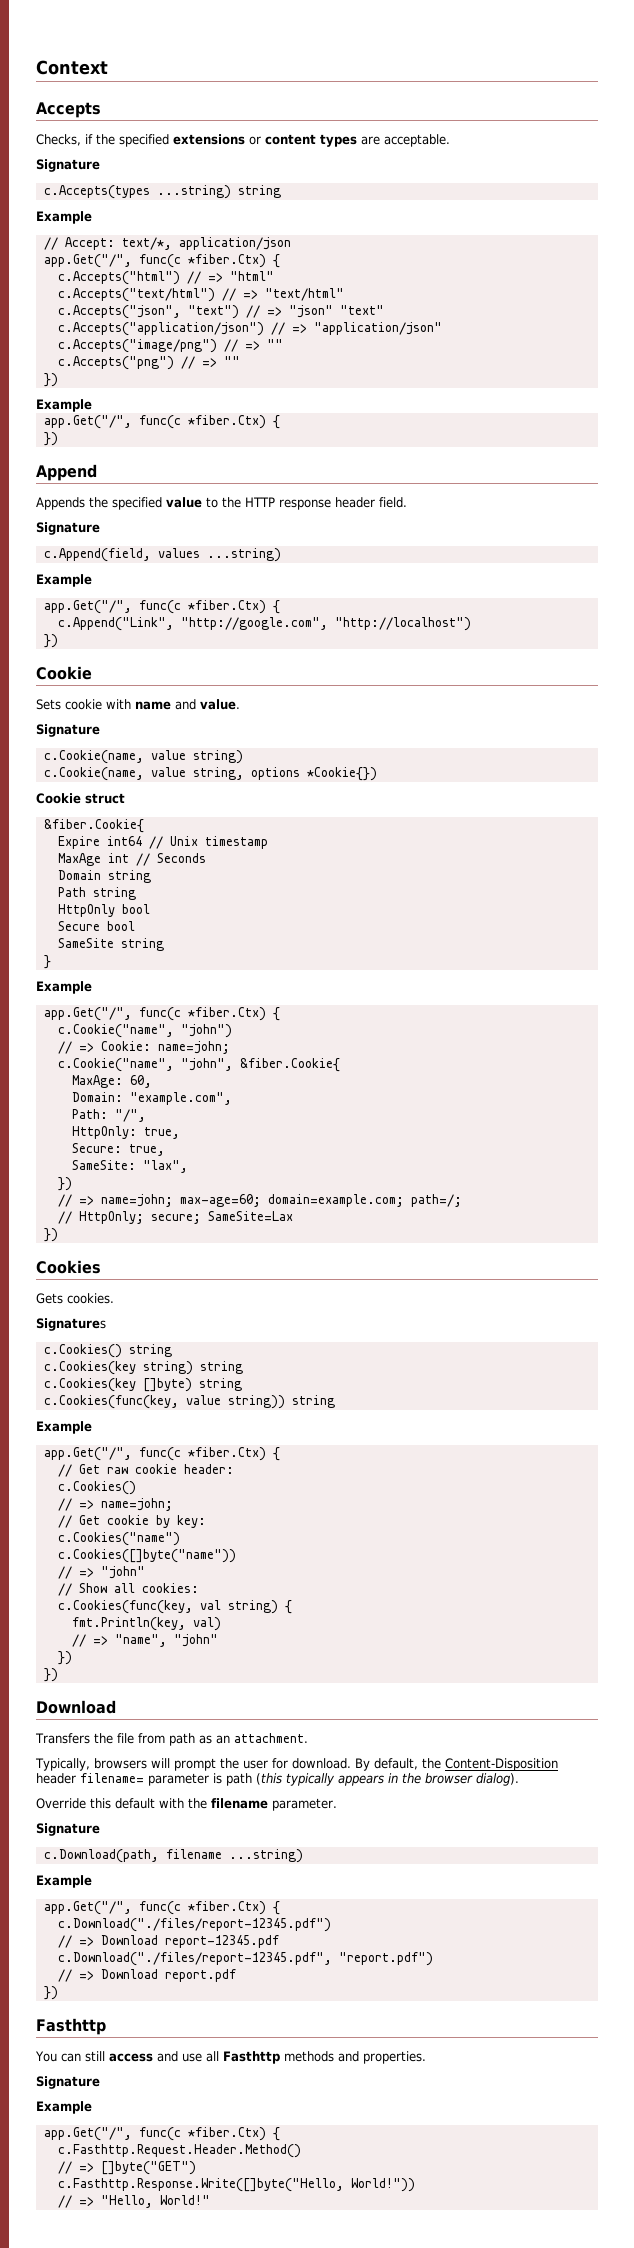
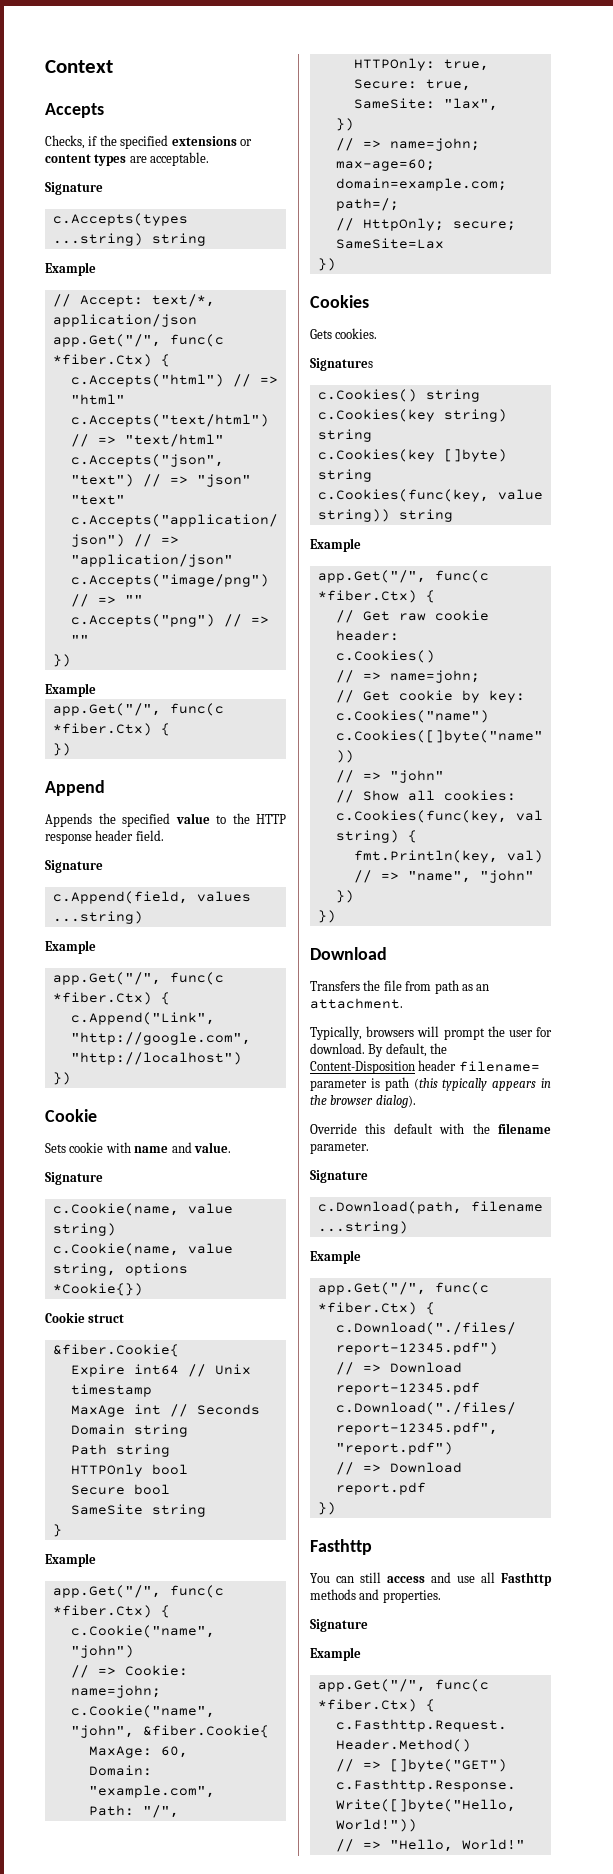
- HttpOnly bool
+ HTTPOnly bool
- HttpOnly: true,
+ HTTPOnly: true,

